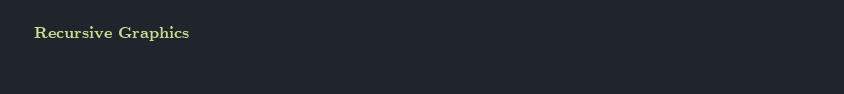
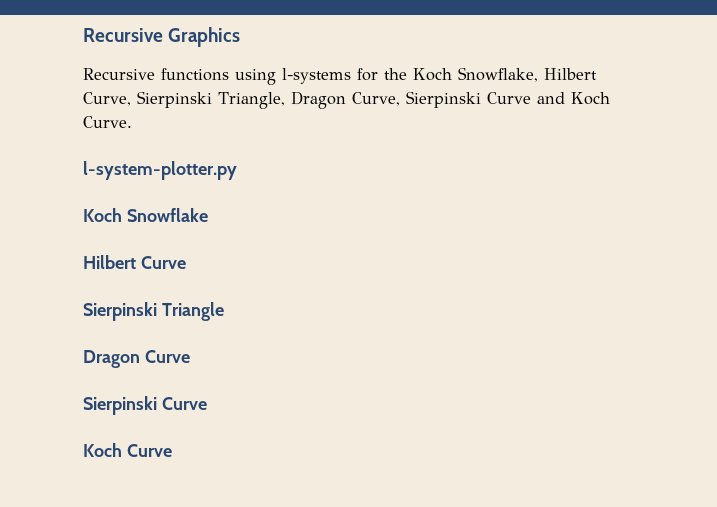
+ Recursive functions using l-systems for the Koch Snowflake, Hilbert Curve, Sierpinski Triangle, Dragon Curve, Sierpinski Curve and Koch Curve.
+ l-system-plotter.py
+ Koch Snowflake
+ Hilbert Curve
+ Sierpinski Triangle
+ Dragon Curve
+ Sierpinski Curve
+ Koch Curve

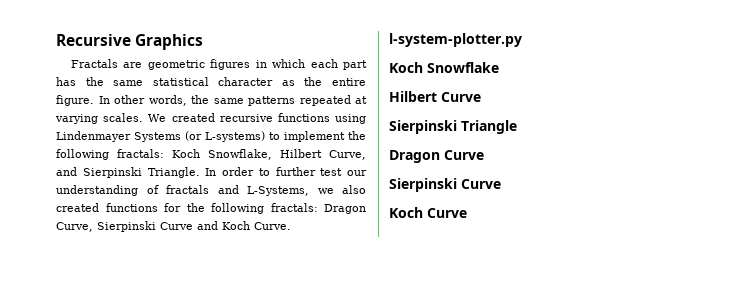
- Recursive functions using l-systems for the Koch Snowflake, Hilbert Curve, Sierpinski Triangle, Dragon Curve, Sierpinski Curve and Koch Curve.
+ Fractals are geometric figures in which each part has the same statistical character as the entire figure. In other words, the same patterns repeated at varying scales. We created recursive functions using Lindenmayer Systems (or L-systems) to implement the following fractals: Koch Snowflake, Hilbert Curve, and Sierpinski Triangle. In order to further test our understanding of fractals and L-Systems, we also created functions for the following fractals: Dragon Curve, Sierpinski Curve and Koch Curve.

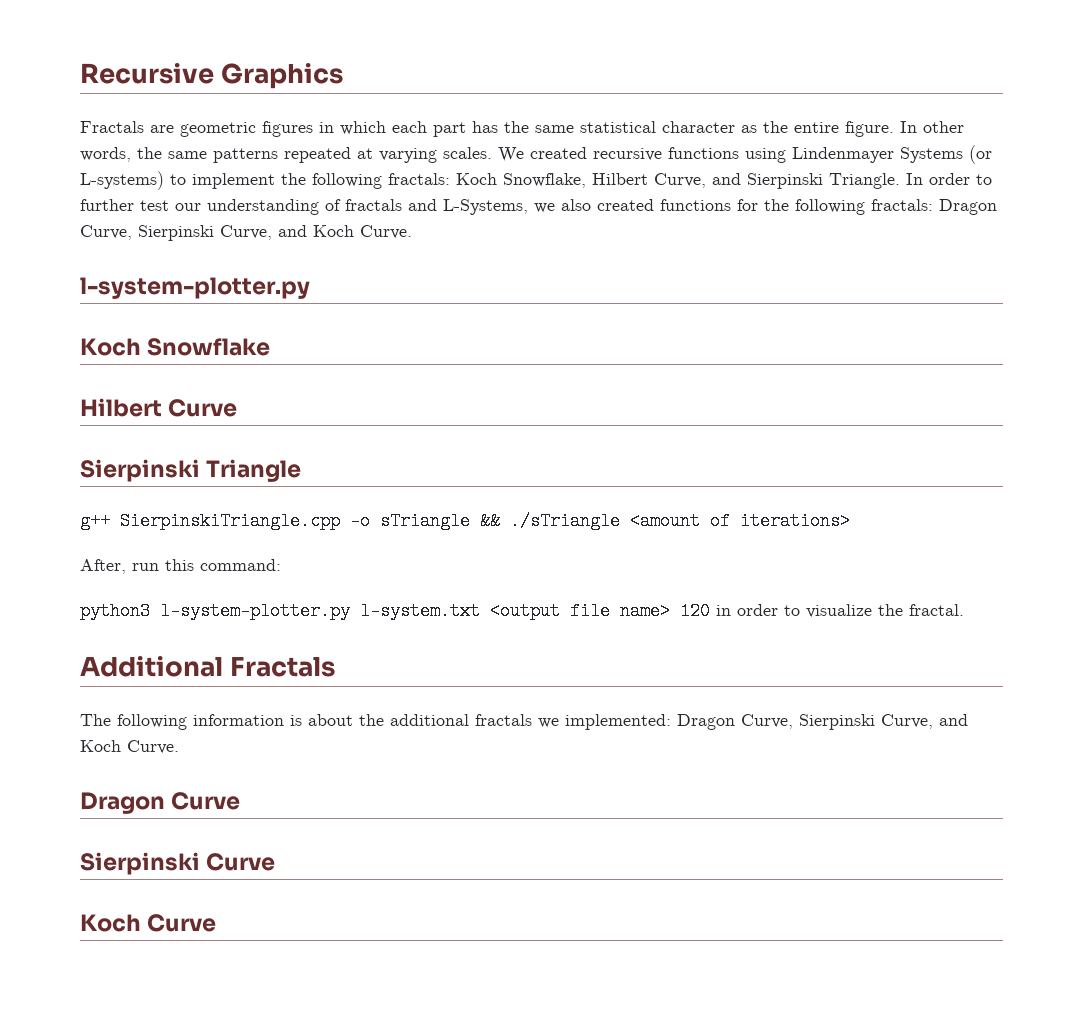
- In order to further test our understanding of fractals and L-Systems, we also created functions for the following fractals: Dragon Curve, Sierpinski Curve and Koch Curve.
+ In order to further test our understanding of fractals and L-Systems, we also created functions for the following fractals: Dragon Curve, Sierpinski Curve, and Koch Curve.
+ g++ SierpinskiTriangle.cpp -o sTriangle && ./sTriangle <amount of iterations>
+ After, run this command:
+ python3 l-system-plotter.py l-system.txt <output file name> 120 in order to visualize the fractal.
+ Additional Fractals
+ The following information is about the additional fractals we implemented: Dragon Curve, Sierpinski Curve, and Koch Curve.

